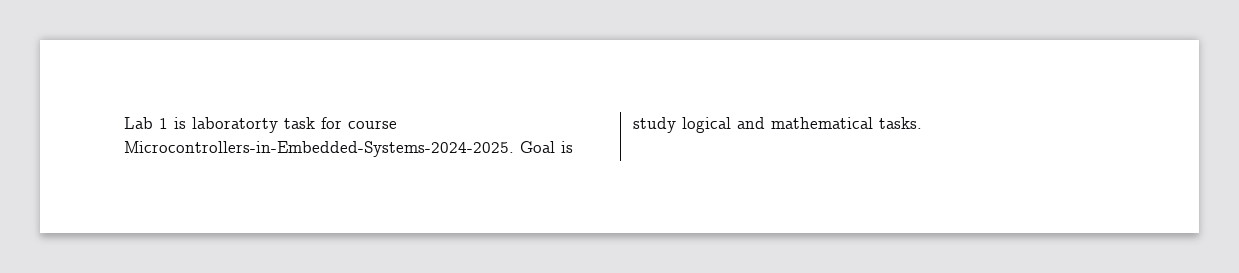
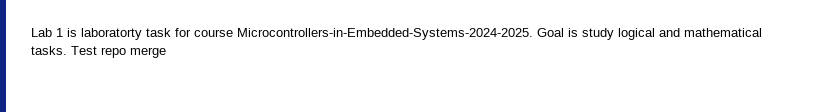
+ Test repo merge

